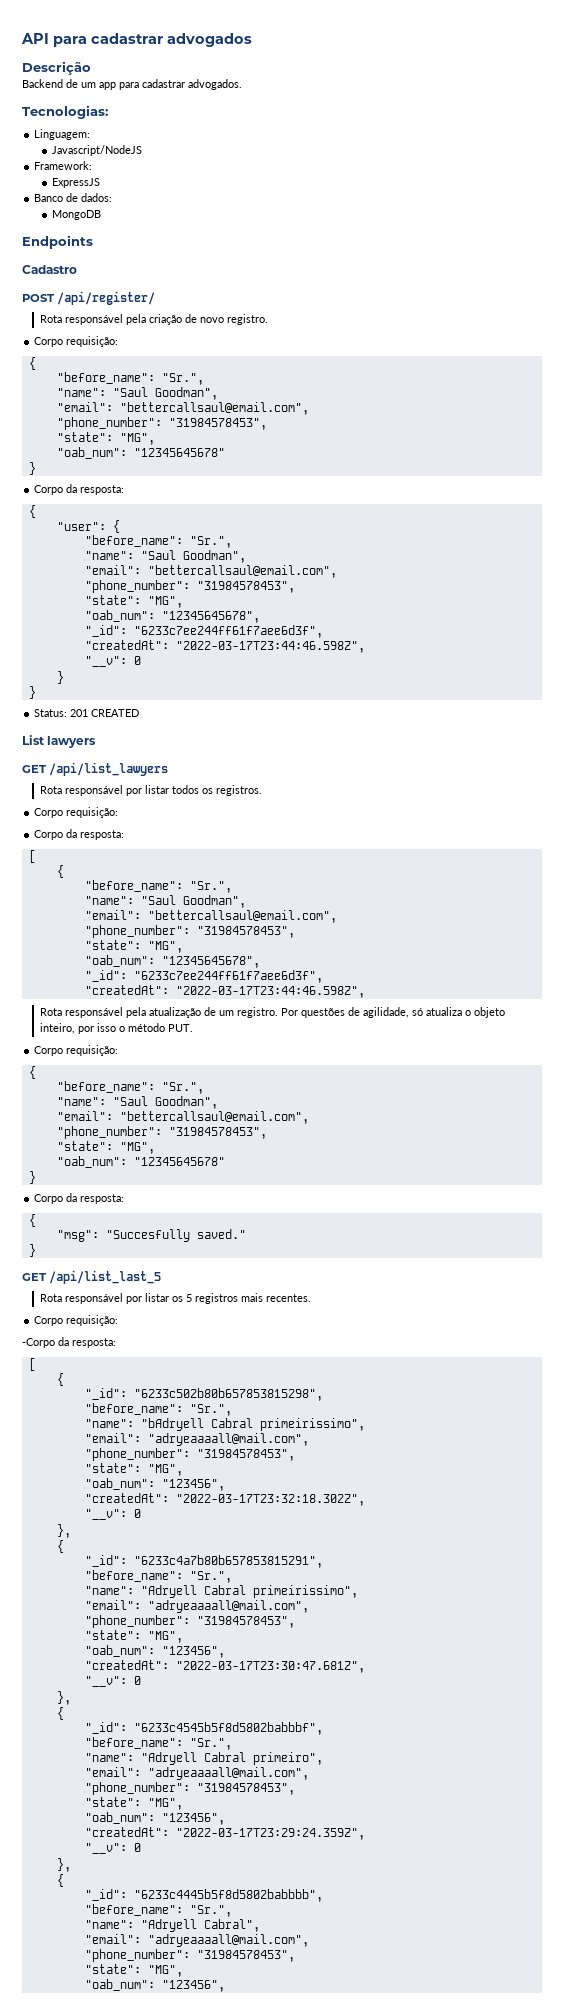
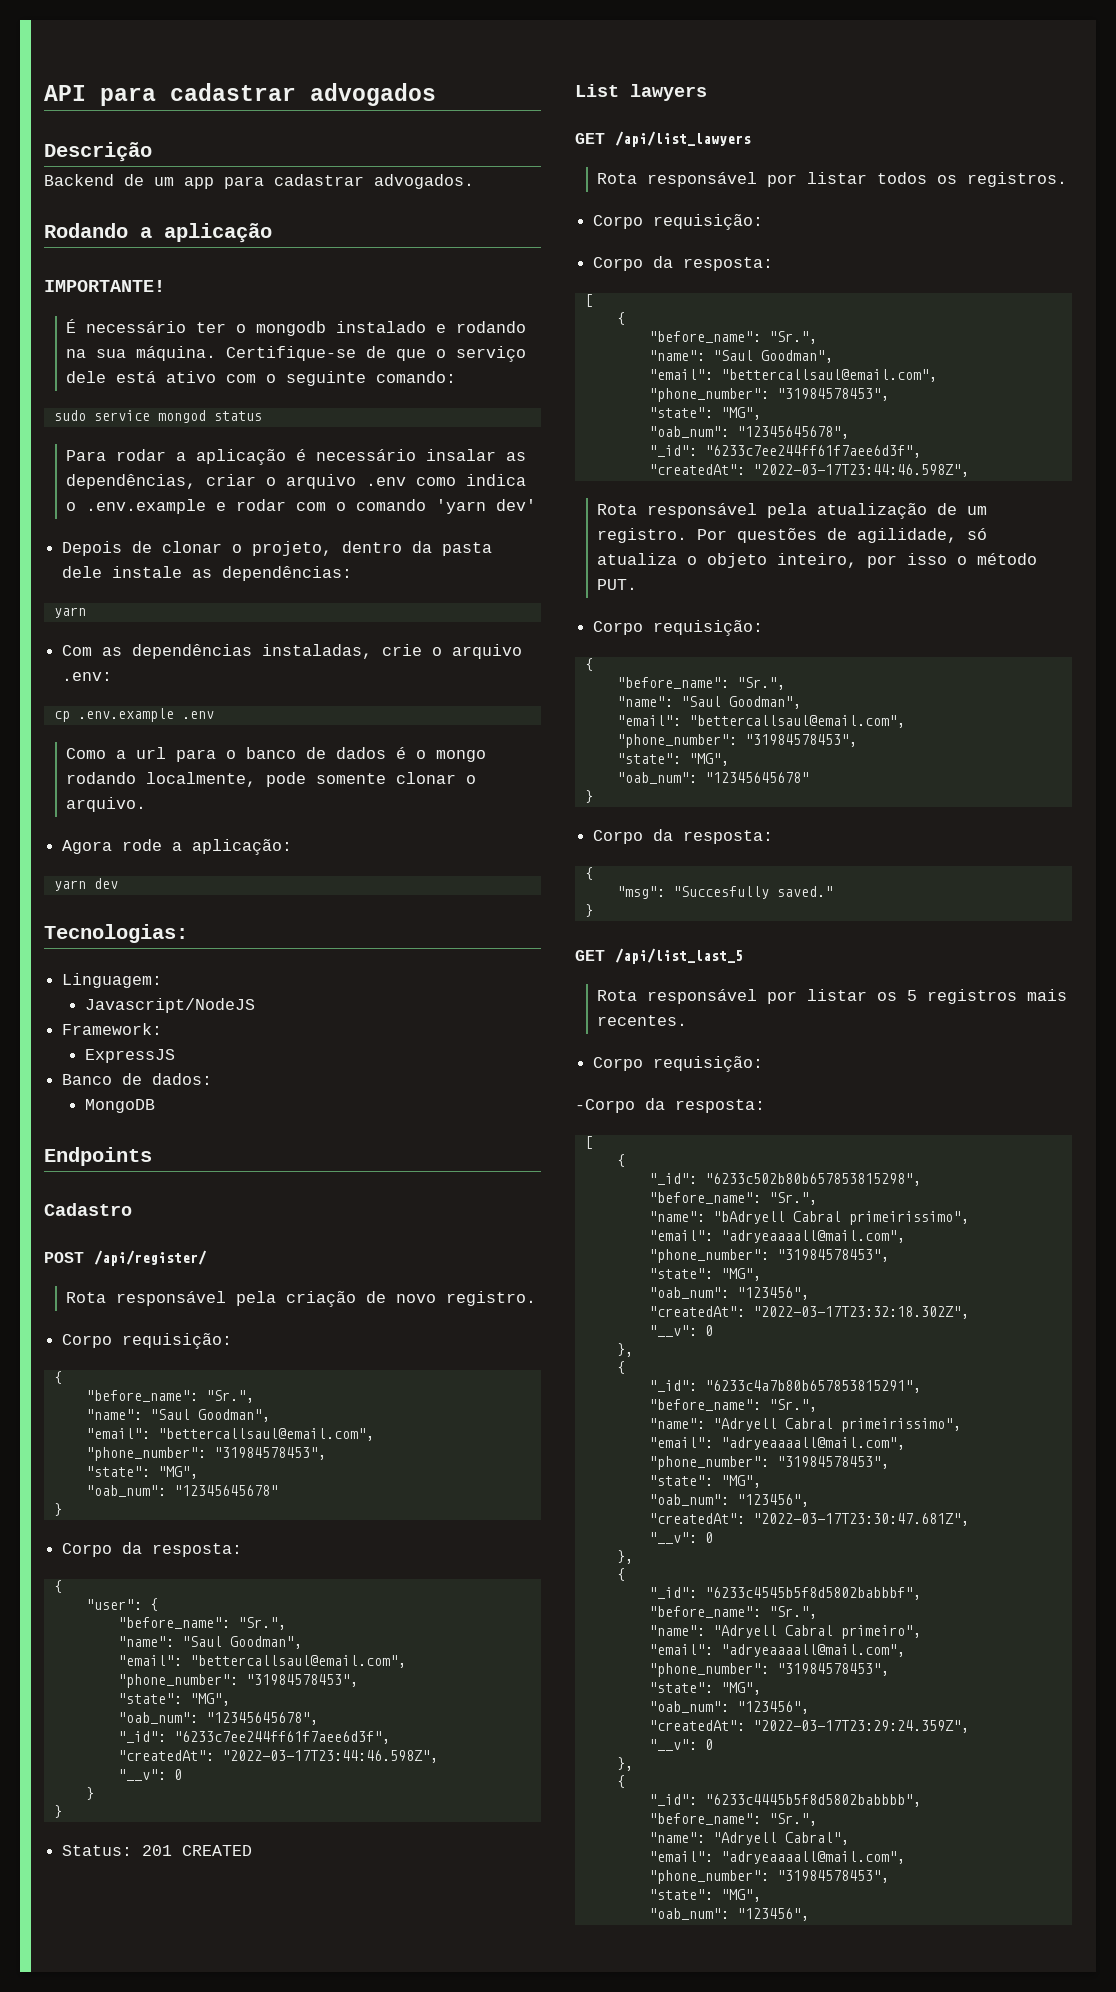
+ Rodando a aplicação
+ IMPORTANTE!
+ É necessário ter o mongodb instalado e rodando na sua máquina. Certifique-se de que o serviço dele está ativo com o seguinte comando:
+ sudo service mongod status
+ Para rodar a aplicação é necessário insalar as dependências, criar o arquivo .env como indica o .env.example e rodar com o comando 'yarn dev'
+ Depois de clonar o projeto, dentro da pasta dele instale as dependências:
+ yarn
+ Com as dependências instaladas, crie o arquivo .env:
+ cp .env.example .env
+ Como a url para o banco de dados é o mongo rodando localmente, pode somente clonar o arquivo.
+ Agora rode a aplicação:
+ yarn dev

